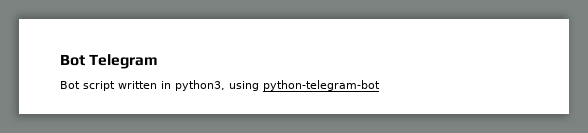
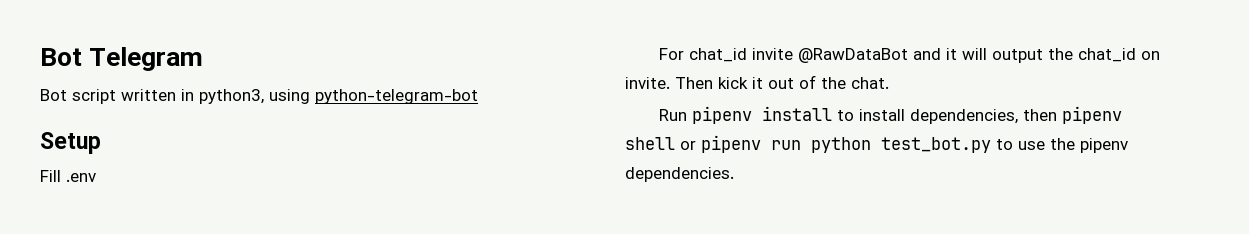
+ Setup
+ Fill .env
+ For chat_id invite @RawDataBot and it will output the chat_id on invite. Then kick it out of the chat.
+ Run pipenv install to install dependencies, then pipenv shell or pipenv run python test_bot.py to use the pipenv dependencies.

